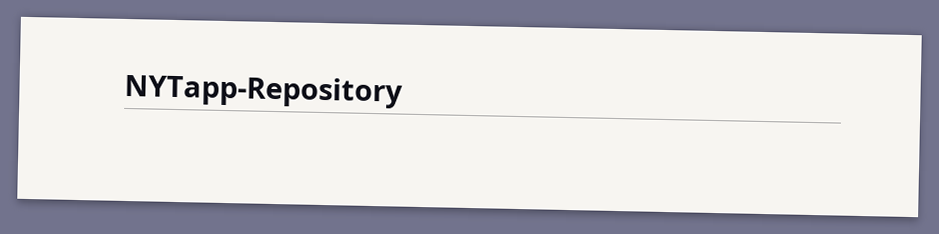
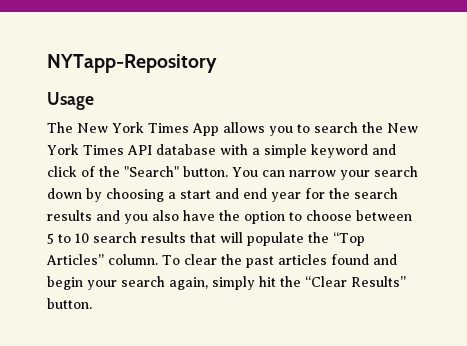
+ Usage
+ The New York Times App allows you to search the New York Times API database with a simple keyword and click of the "Search" button. You can narrow your search down by choosing a start and end year for the search results and you also have the option to choose between 5 to 10 search results that will populate the “Top Articles” column. To clear the past articles found and begin your search again, simply hit the “Clear Results” button.

